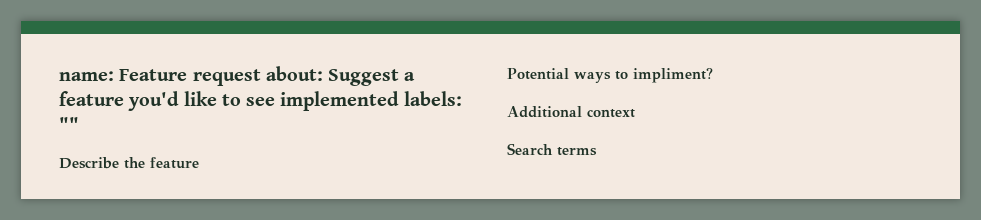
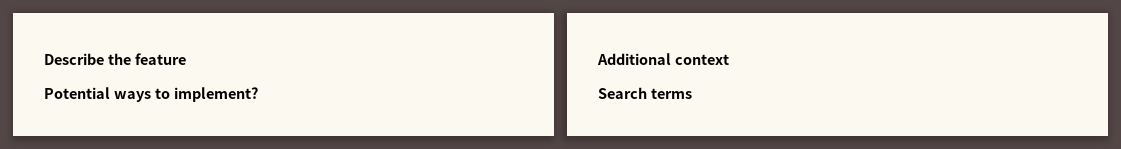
- name: Feature request about: Suggest a feature you'd like to see implemented labels: ""
- Potential ways to impliment?
+ Potential ways to implement?

